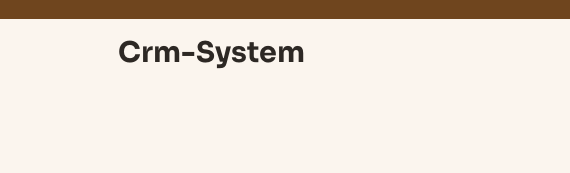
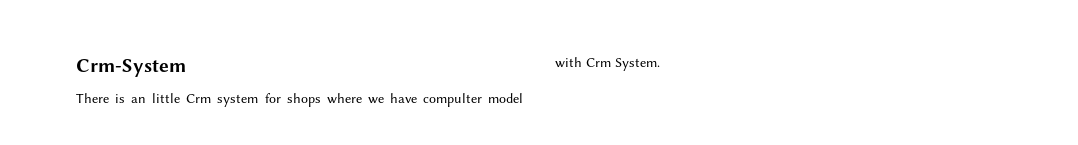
+ There is an little Crm system for shops where we have compulter model with Crm System.

